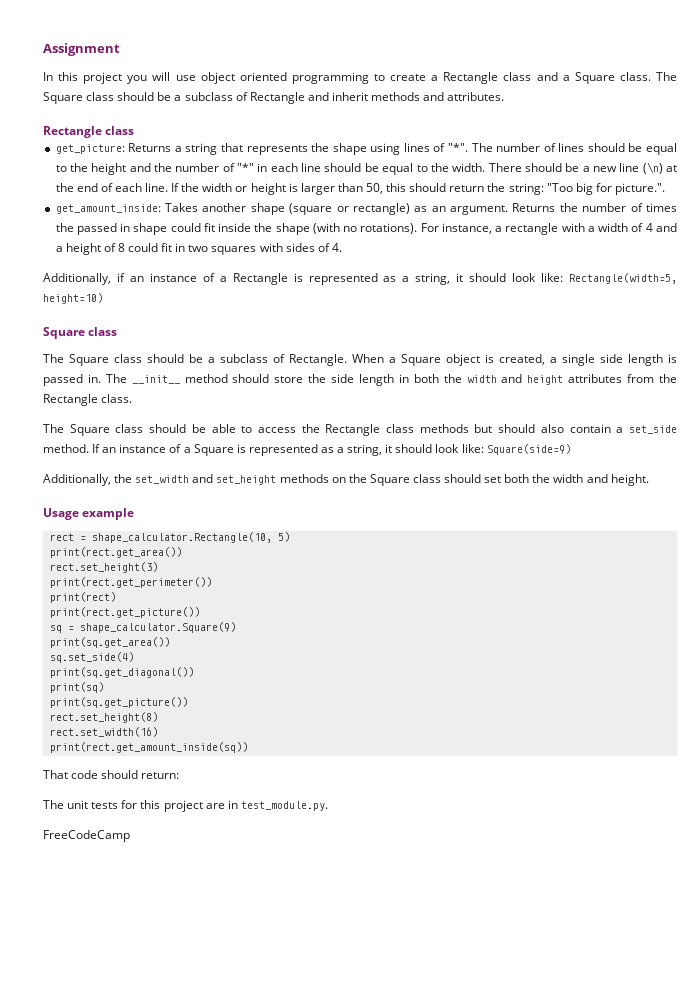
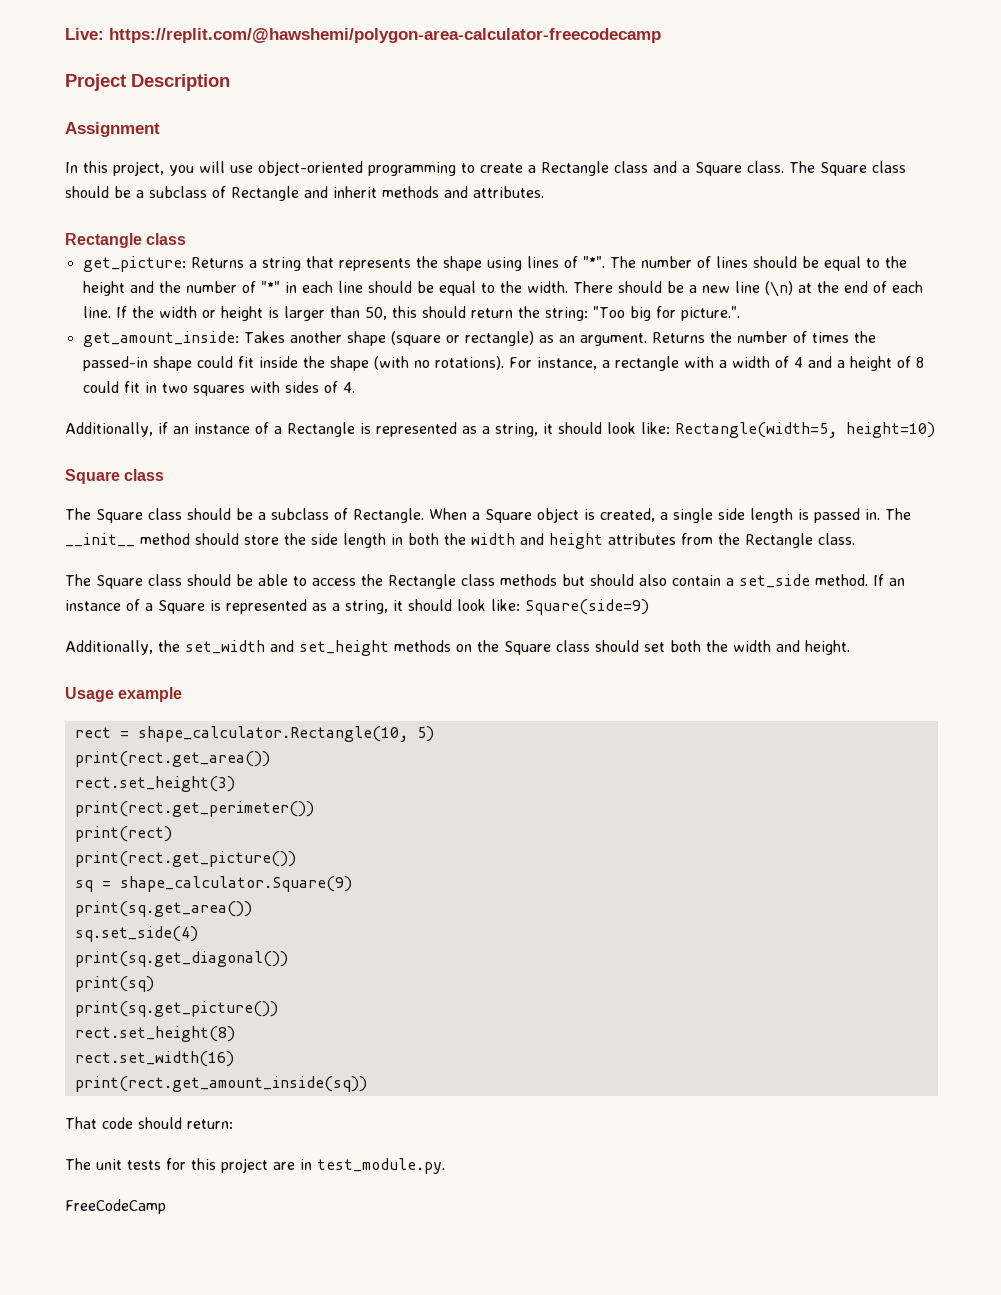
+ Live: https://replit.com/@hawshemi/polygon-area-calculator-freecodecamp
+ Project Description
- In this project you will use object oriented programming to create a Rectangle class and a Square class.
+ In this project, you will use object-oriented programming to create a Rectangle class and a Square class.
- Returns the number of times the passed in shape could fit inside the shape (with no rotations).
+ Returns the number of times the passed-in shape could fit inside the shape (with no rotations).

